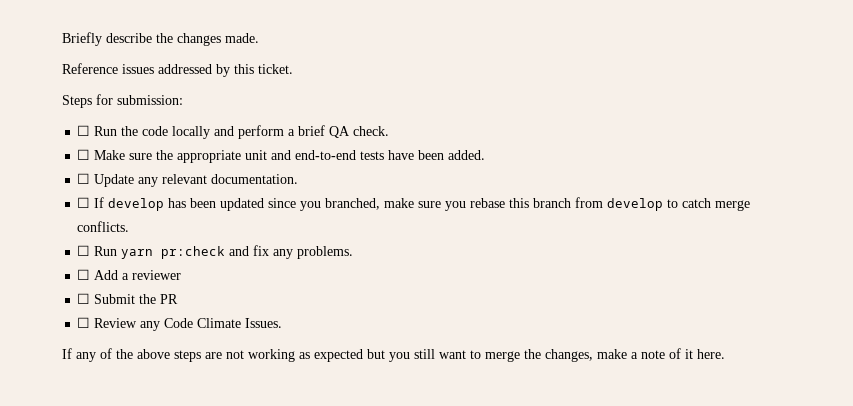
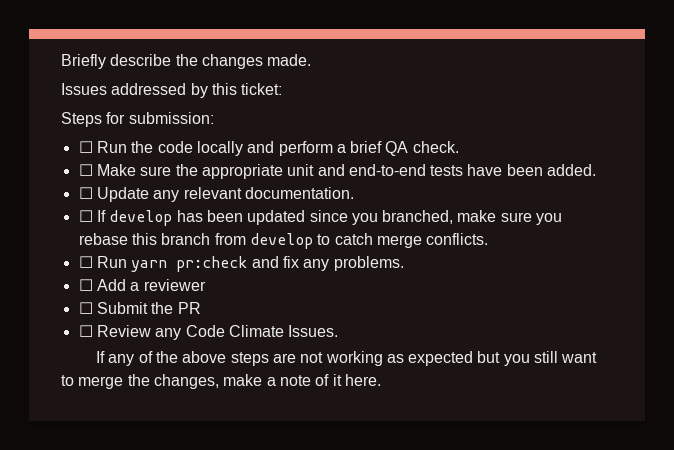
- Reference issues addressed by this ticket.
+ Issues addressed by this ticket:

